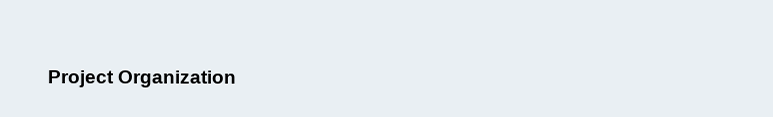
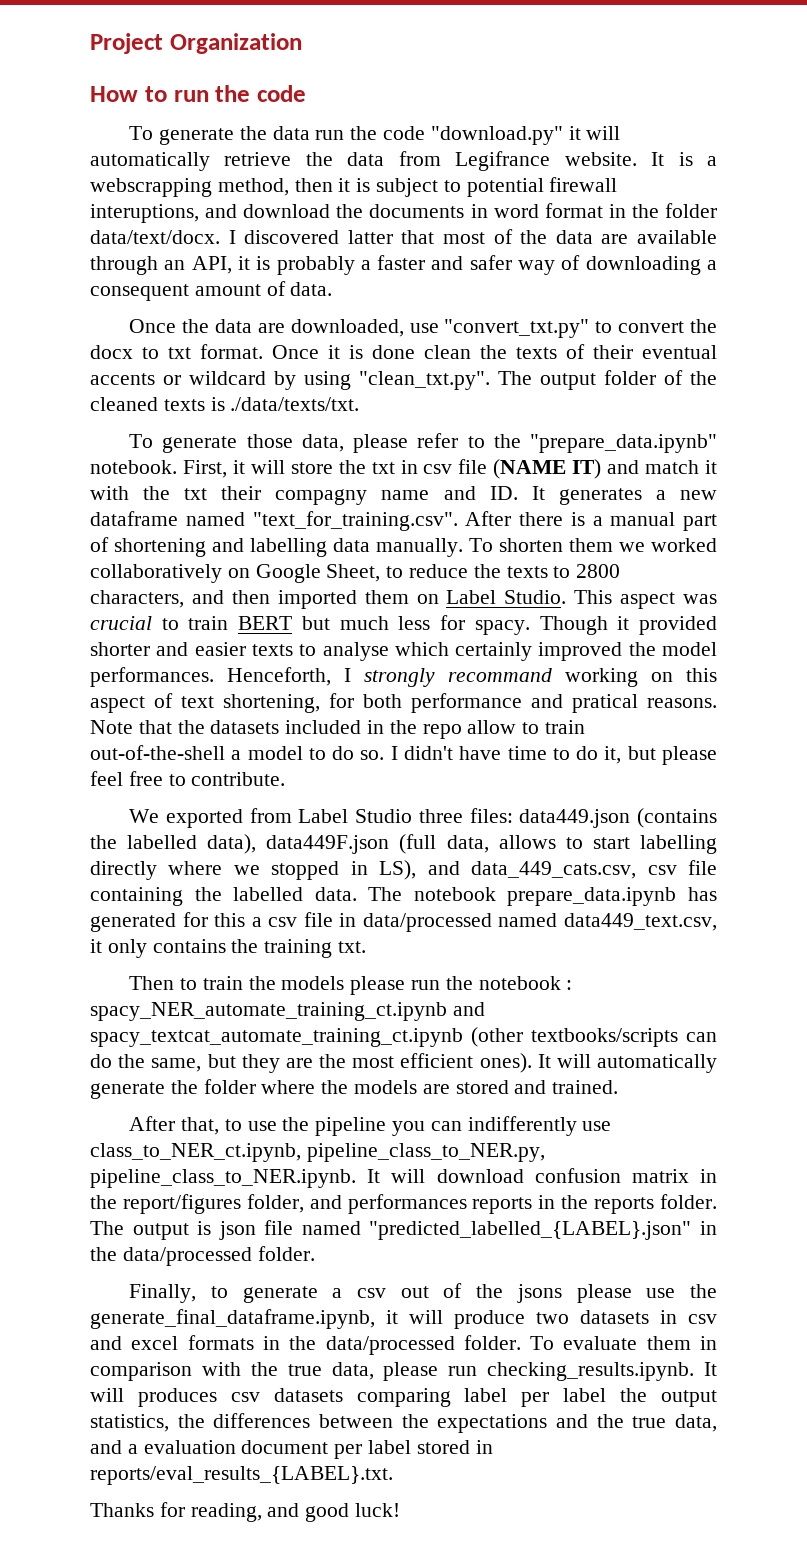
+ How to run the code
+ To generate the data run the code "download.py" it will automatically retrieve the data from Legifrance website. It is a webscrapping method, then it is subject to potential firewall interuptions, and download the documents in word format in the folder data/text/docx. I discovered latter that most of the data are available through an API, it is probably a faster and safer way of downloading a consequent amount of data.
+ Once the data are downloaded, use "convert_txt.py" to convert the docx to txt format. Once it is done clean the texts of their eventual accents or wildcard by using "clean_txt.py". The output folder of the cleaned texts is ./data/texts/txt.
+ To generate those data, please refer to the "prepare_data.ipynb" notebook. First, it will store the txt in csv file (NAME IT) and match it with the txt their compagny name and ID. It generates a new dataframe named "text_for_training.csv". After there is a manual part of shortening and labelling data manually. To shorten them we worked collaboratively on Google Sheet, to reduce the texts to 2800 characters, and then imported them on Label Studio. This aspect was crucial to train BERT but much less for spacy. Though it provided shorter and easier texts to analyse which certainly improved the model performances. Henceforth, I strongly recommand working on this aspect of text shortening, for both performance and pratical reasons. Note that the datasets included in the repo allow to train out-of-the-shell a model to do so. I didn't have time to do it, but please feel free to contribute.
+ We exported from Label Studio three files: data449.json (contains the labelled data), data449F.json (full data, allows to start labelling directly where we stopped in LS), and data_449_cats.csv, csv file containing the labelled data. The notebook prepare_data.ipynb has generated for this a csv file in data/processed named data449_text.csv, it only contains the training txt.
+ Then to train the models please run the notebook : spacy_NER_automate_training_ct.ipynb and spacy_textcat_automate_training_ct.ipynb (other textbooks/scripts can do the same, but they are the most efficient ones). It will automatically generate the folder where the models are stored and trained.
+ After that, to use the pipeline you can indifferently use class_to_NER_ct.ipynb, pipeline_class_to_NER.py, pipeline_class_to_NER.ipynb. It will download confusion matrix in the report/figures folder, and performances reports in the reports folder. The output is json file named "predicted_labelled_{LABEL}.json" in the data/processed folder.
+ Finally, to generate a csv out of the jsons please use the generate_final_dataframe.ipynb, it will produce two datasets in csv and excel formats in the data/processed folder. To evaluate them in comparison with the true data, please run checking_results.ipynb. It will produces csv datasets comparing label per label the output statistics, the differences between the expectations and the true data, and a evaluation document per label stored in reports/eval_results_{LABEL}.txt.
+ Thanks for reading, and good luck!

